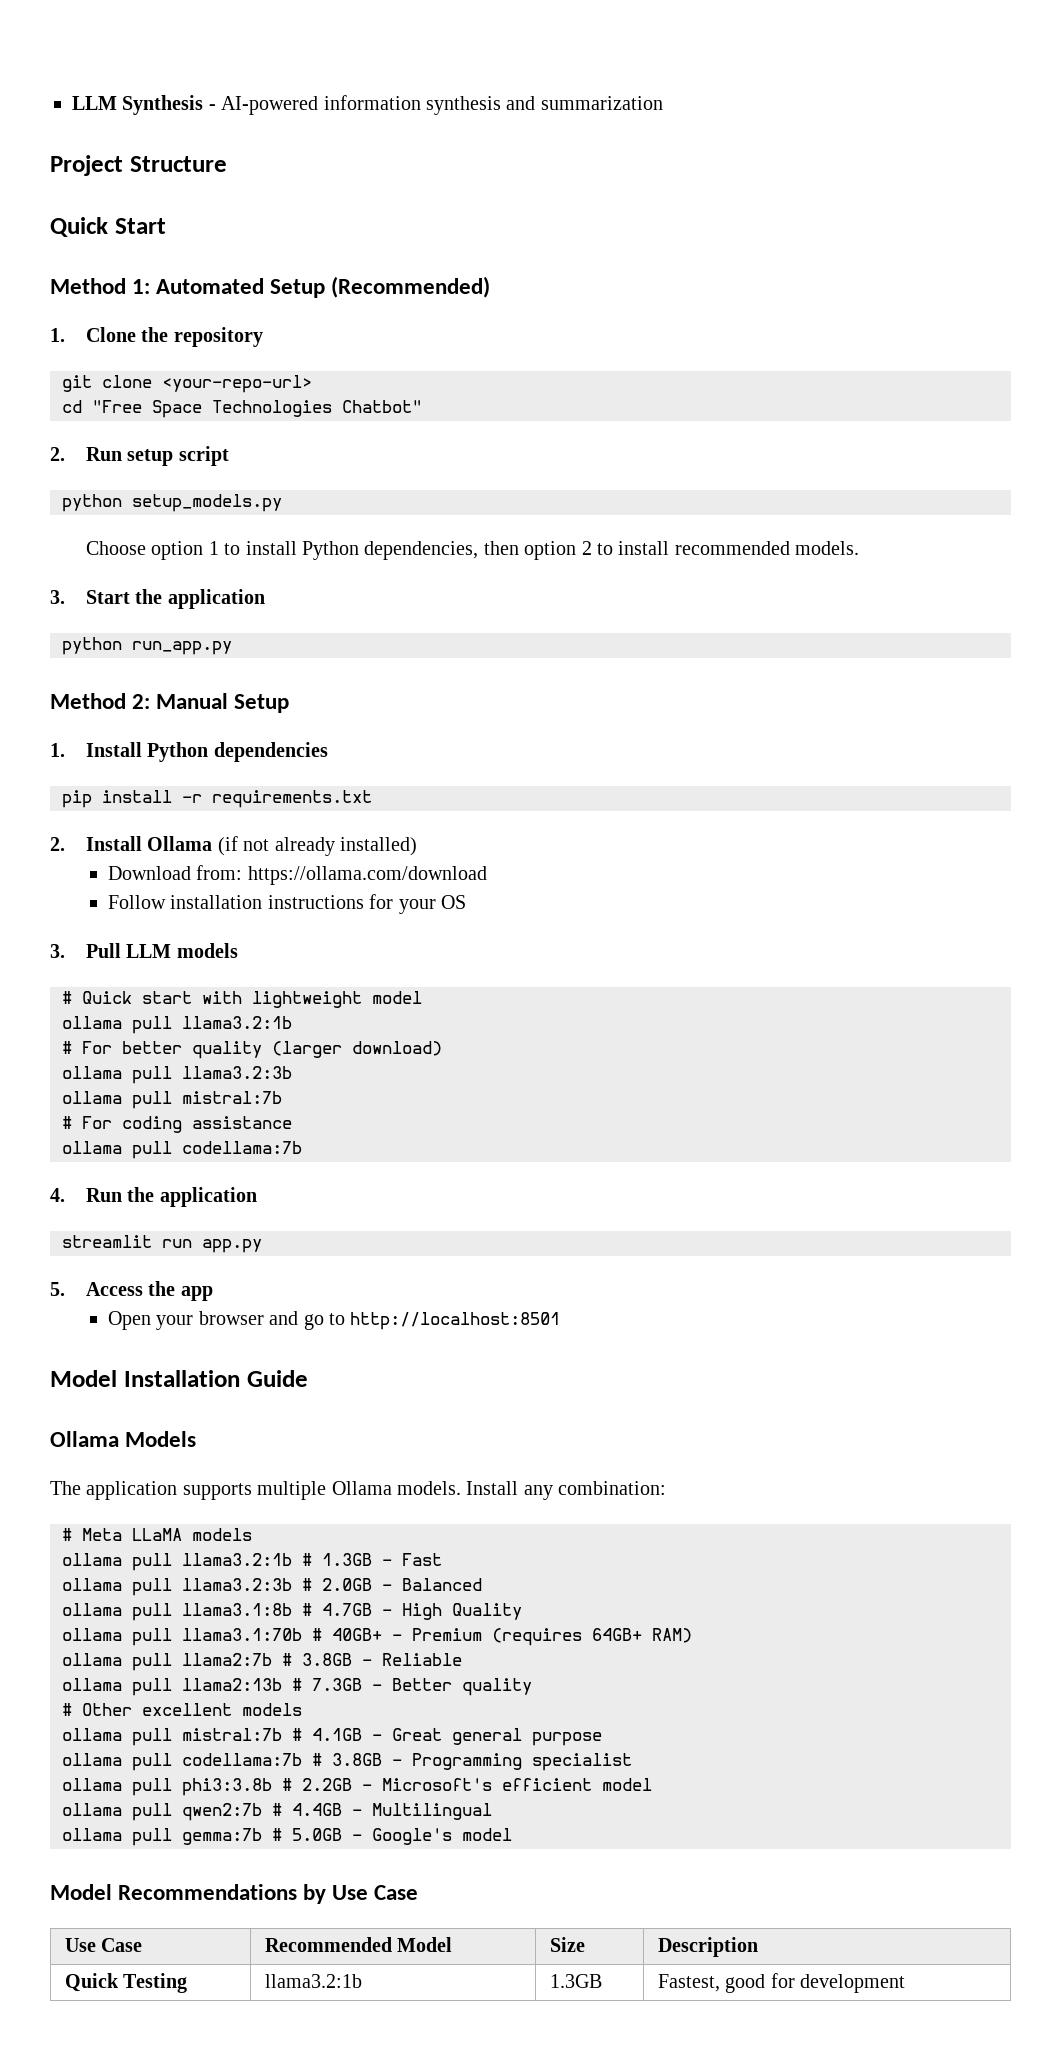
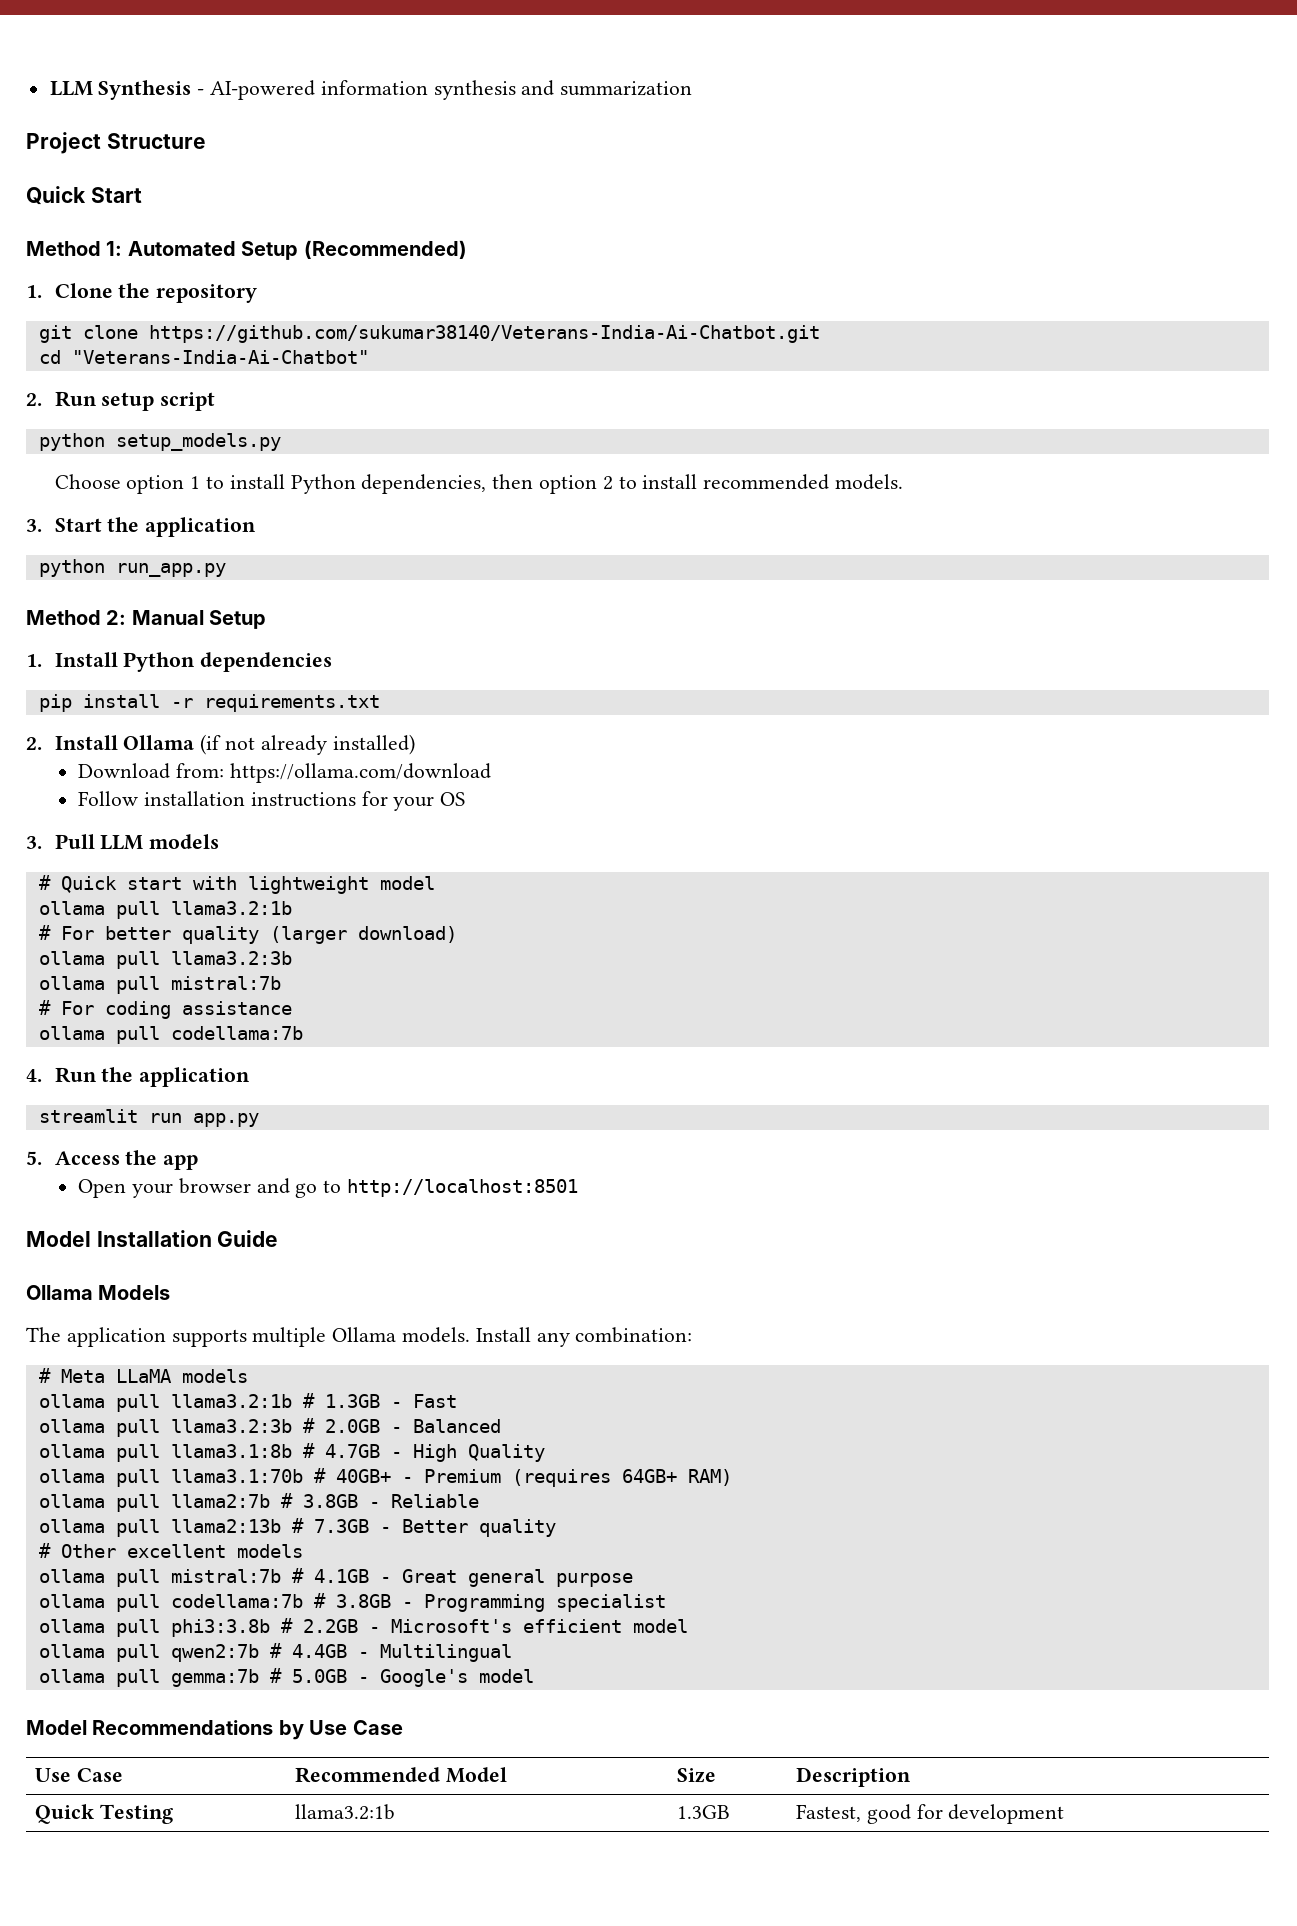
- git clone <your-repo-url>
+ git clone https://github.com/sukumar38140/Veterans-India-Ai-Chatbot.git
- cd "Free Space Technologies Chatbot"
+ cd "Veterans-India-Ai-Chatbot"

